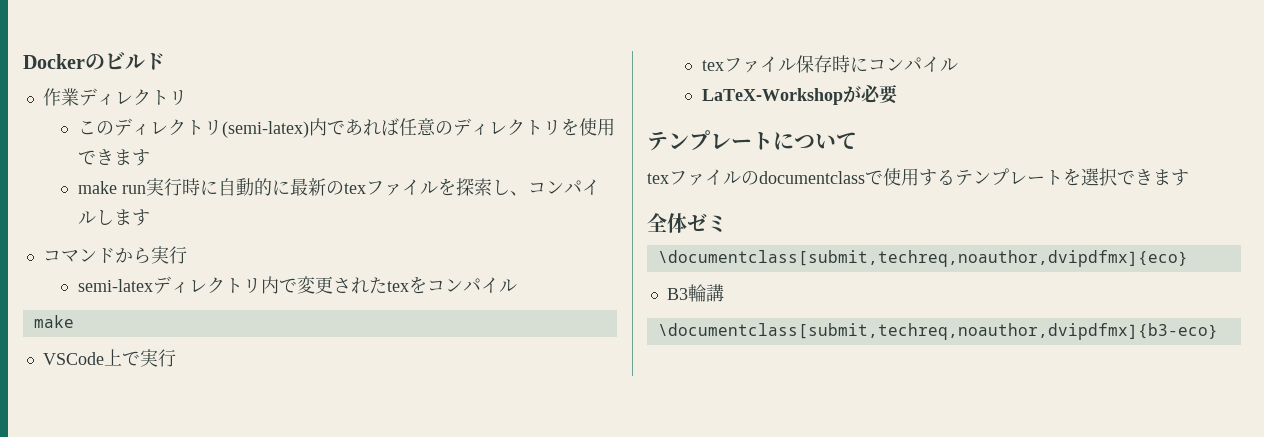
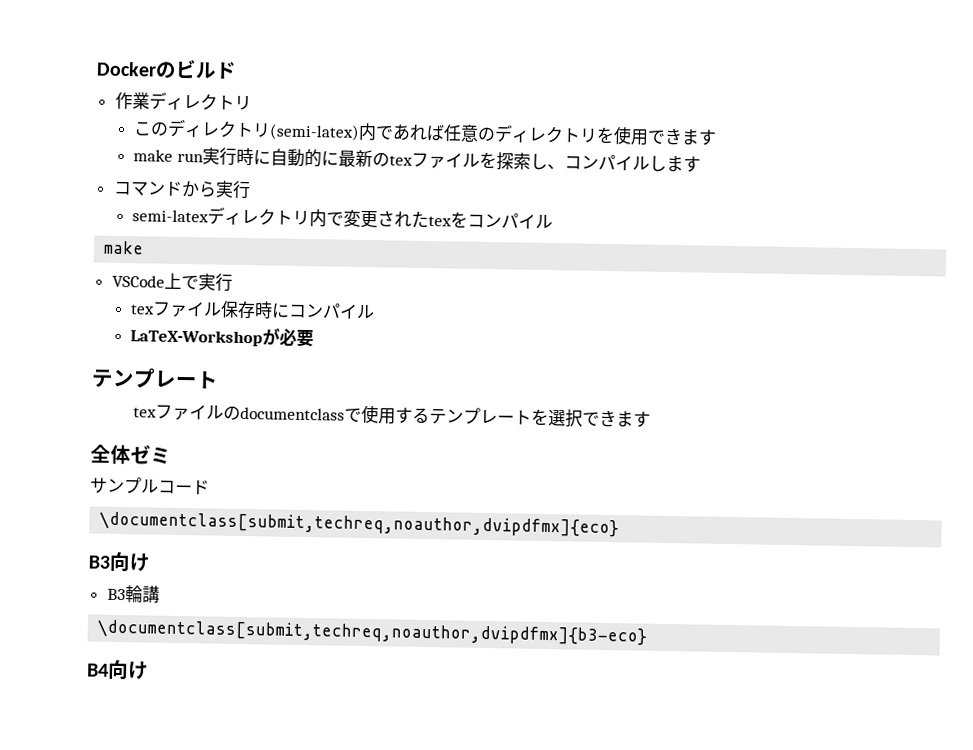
  LaTeX-Workshopが必要
- テンプレートについて
+ テンプレート
+ サンプルコード
+ B3向け
+ B4向け

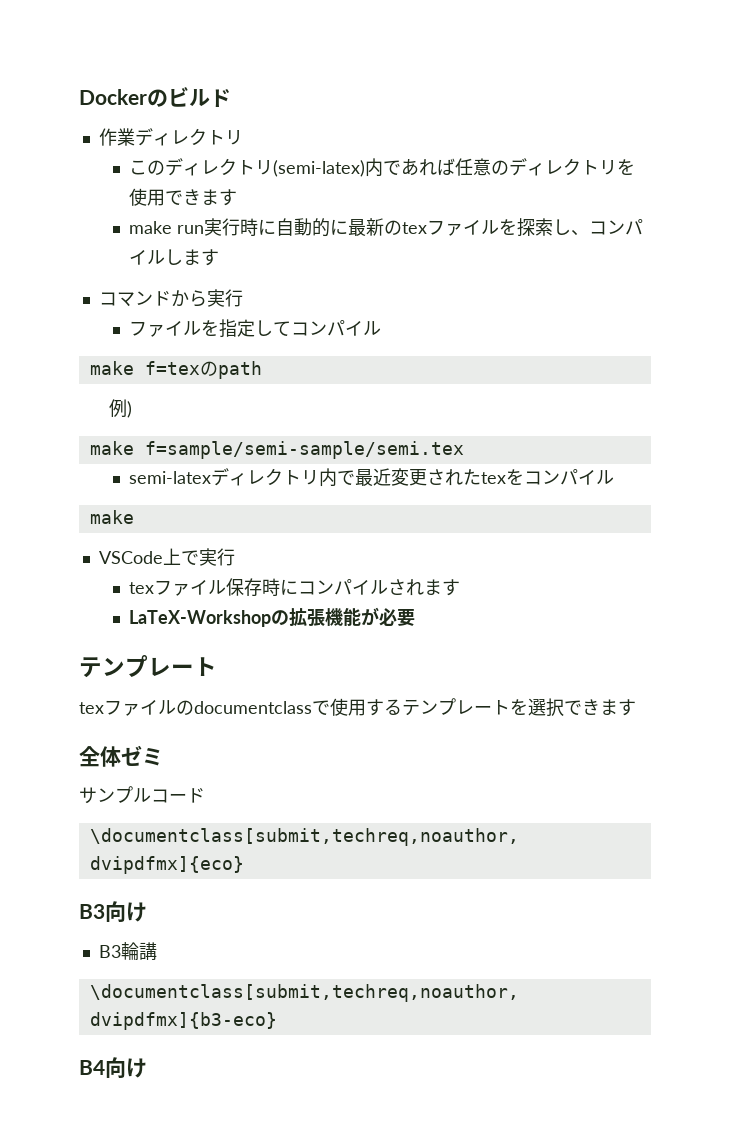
+ ファイルを指定してコンパイル
+ make f=texのpath
+ 例)
+ make f=sample/semi-sample/semi.tex
- semi-latexディレクトリ内で変更されたtexをコンパイル
+ semi-latexディレクトリ内で最近変更されたtexをコンパイル
- texファイル保存時にコンパイル
+ texファイル保存時にコンパイルされます
- LaTeX-Workshopが必要
+ LaTeX-Workshopの拡張機能が必要

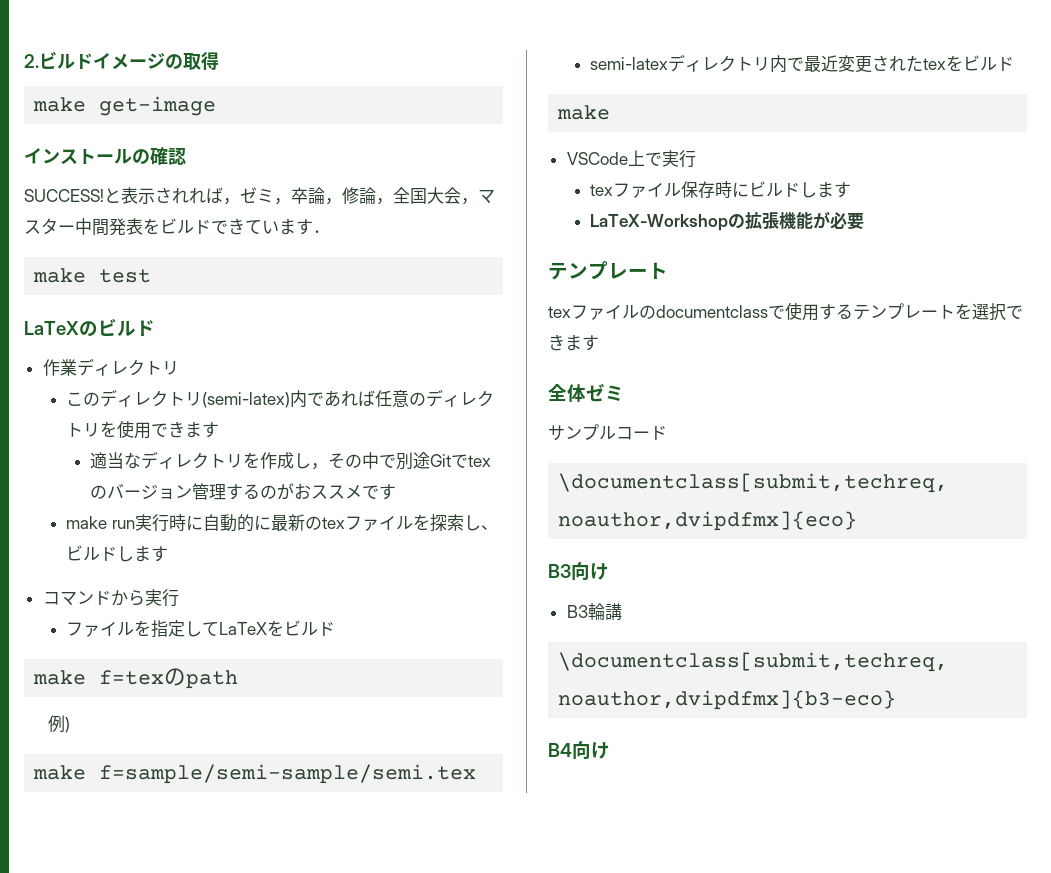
- Dockerのビルド
+ 2.ビルドイメージの取得
+ make get-image
+ インストールの確認
+ SUCCESS!と表示されれば，ゼミ，卒論，修論，全国大会，マスター中間発表をビルドできています．
+ make test
+ LaTeXのビルド
+ 適当なディレクトリを作成し，その中で別途Gitでtexのバージョン管理するのがおススメです
- make run実行時に自動的に最新のtexファイルを探索し、コンパイルします
+ make run実行時に自動的に最新のtexファイルを探索し、ビルドします
- ファイルを指定してコンパイル
+ ファイルを指定してLaTeXをビルド
- semi-latexディレクトリ内で最近変更されたtexをコンパイル
+ semi-latexディレクトリ内で最近変更されたtexをビルド
- texファイル保存時にコンパイルされます
+ texファイル保存時にビルドします

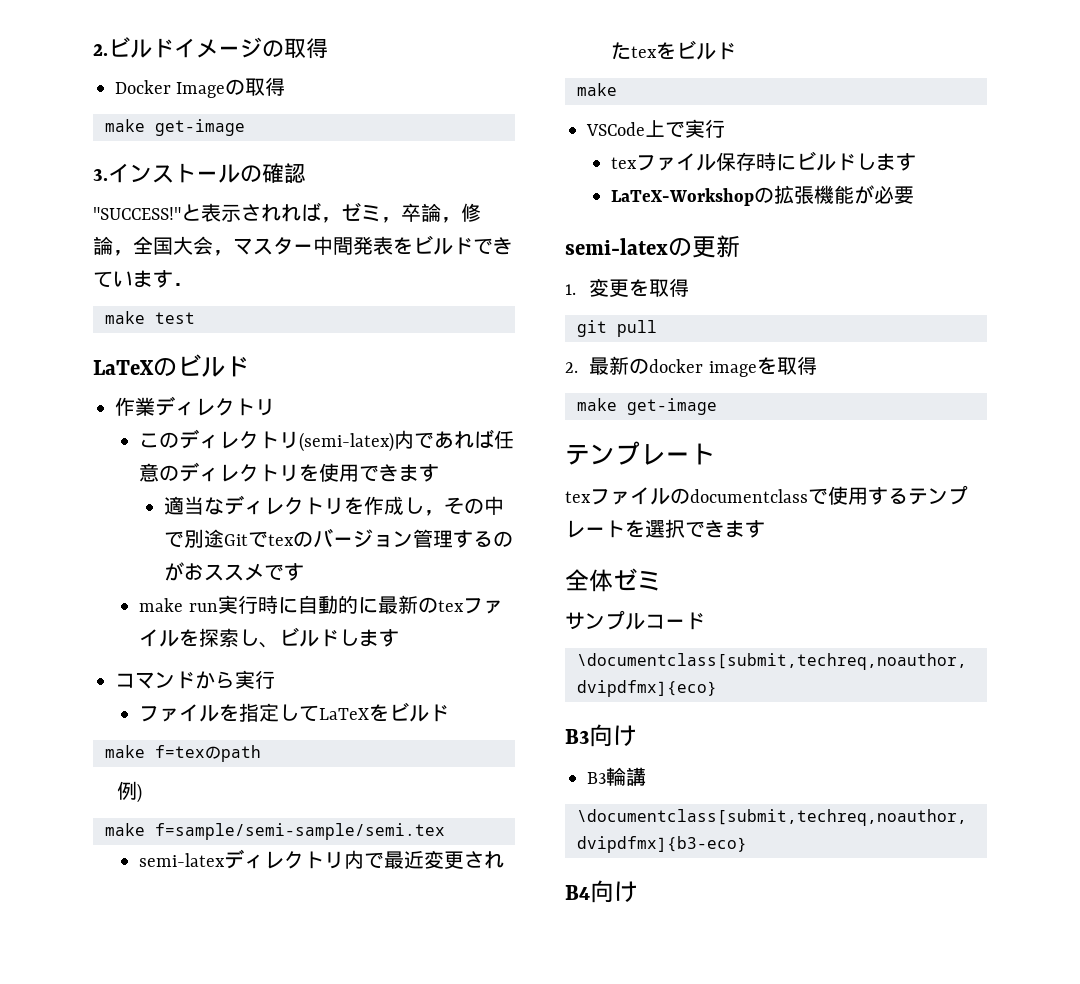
+ Docker Imageの取得
  make get-image
- インストールの確認
+ 3.インストールの確認
- SUCCESS!
+ "SUCCESS!"
+ semi-latexの更新
+ 1.変更を取得
+ git pull
+ 2.最新のdocker imageを取得
+ make get-image

